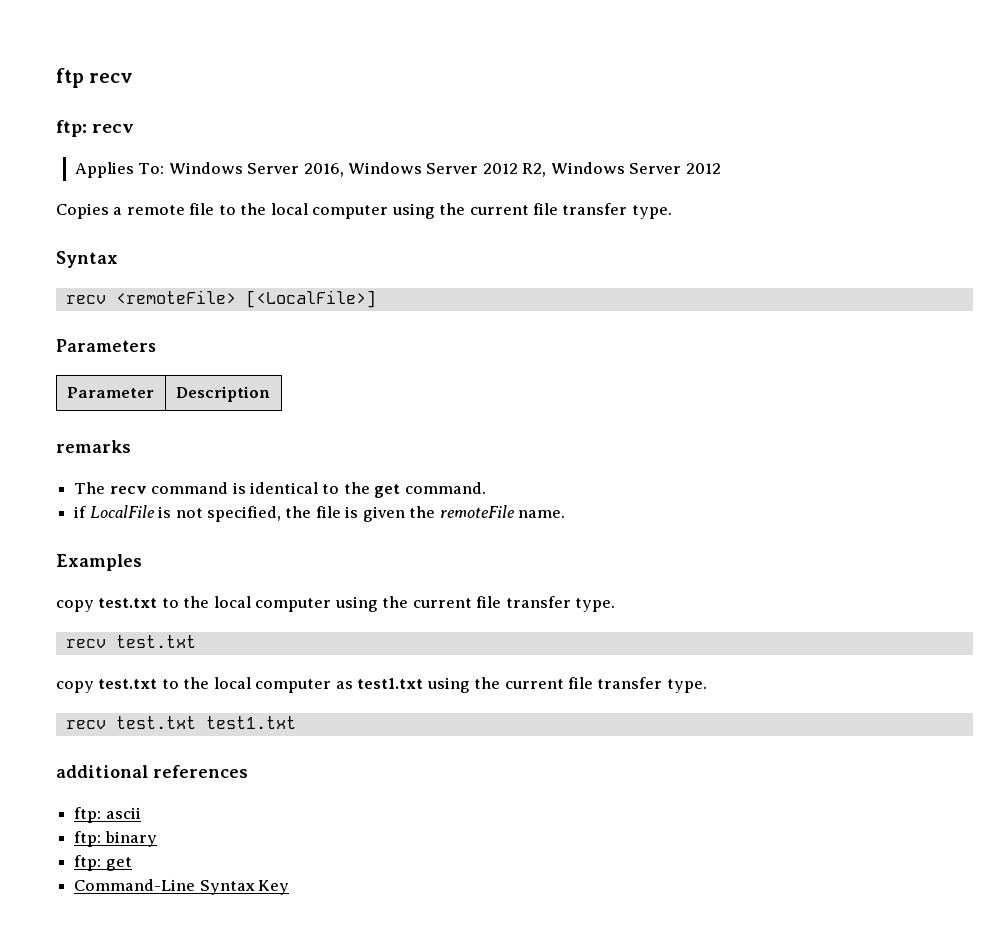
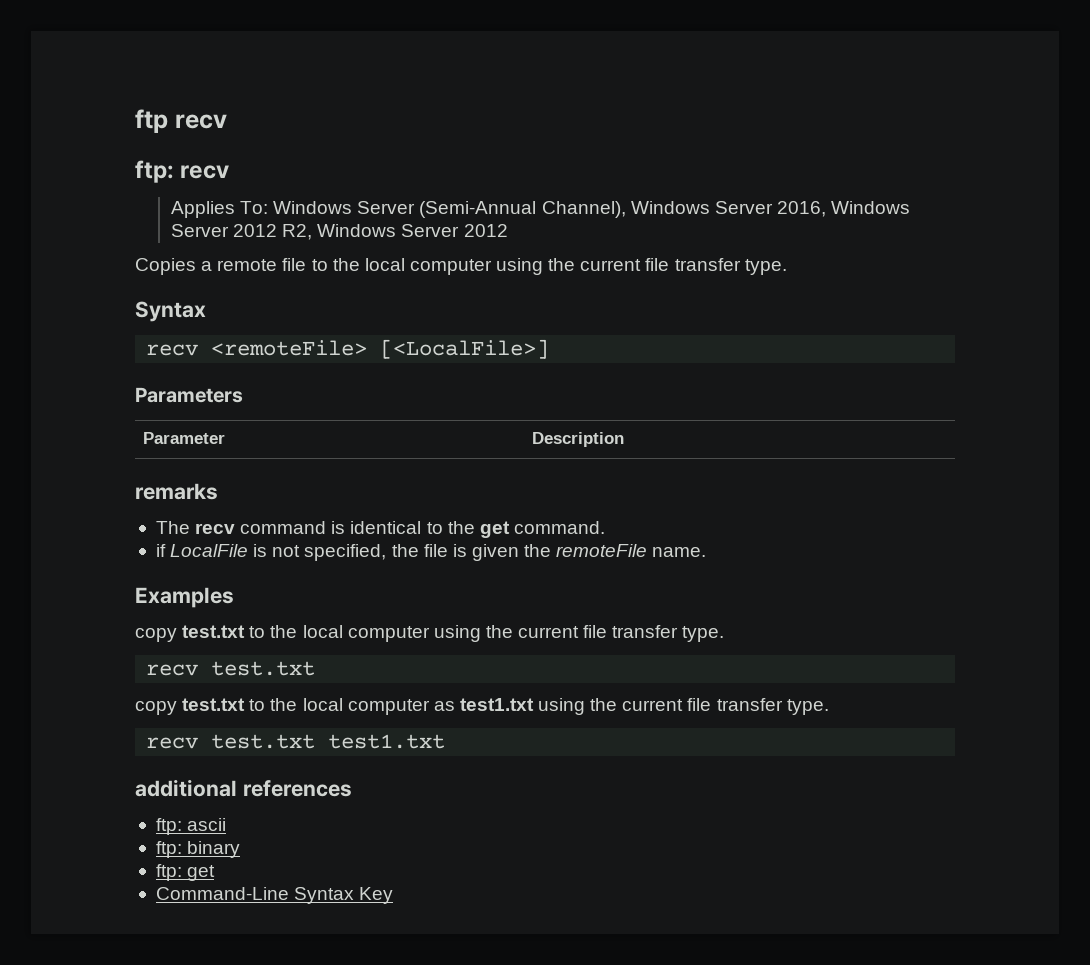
- Applies To: Windows Server 2016, Windows Server 2012 R2, Windows Server 2012
+ Applies To: Windows Server (Semi-Annual Channel), Windows Server 2016, Windows Server 2012 R2, Windows Server 2012

